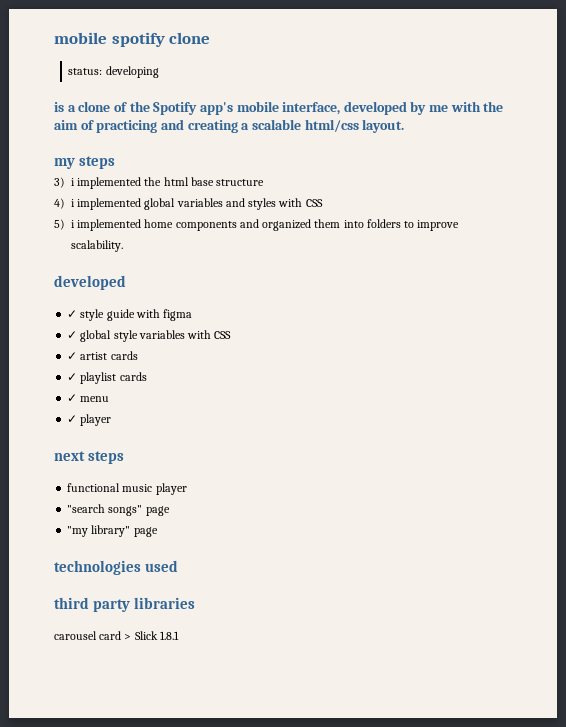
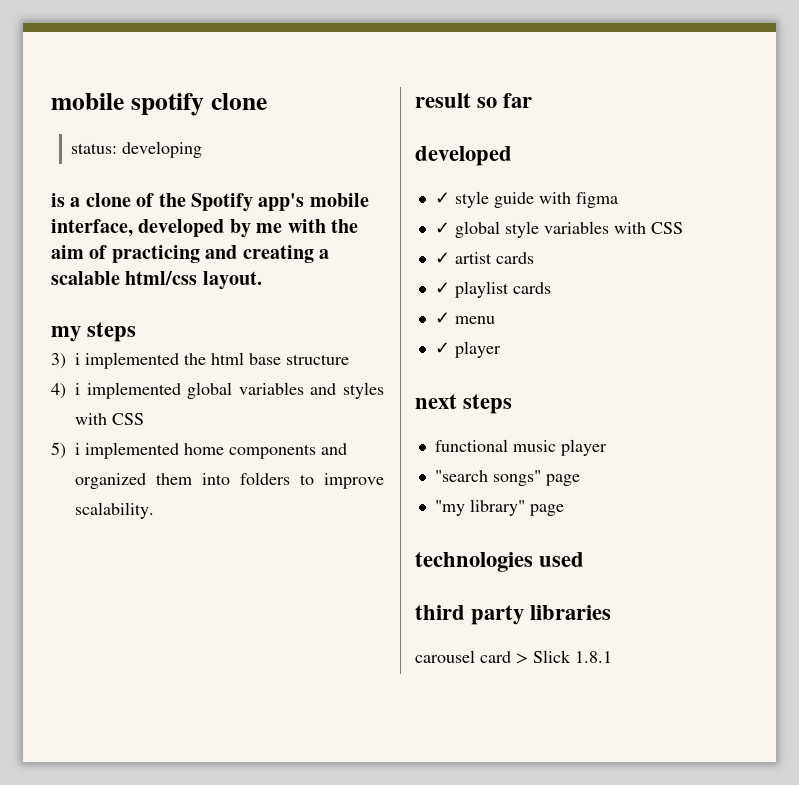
+ result so far

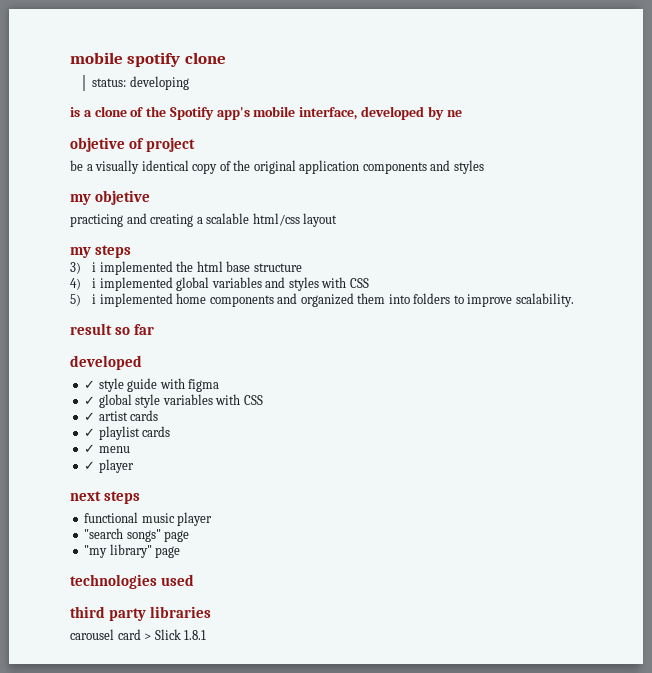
- is a clone of the Spotify app's mobile interface, developed by me with the aim of practicing and creating a scalable html/css layout.
+ is a clone of the Spotify app's mobile interface, developed by ne
+ objetive of project
+ be a visually identical copy of the original application components and styles
+ my objetive
+ practicing and creating a scalable html/css layout

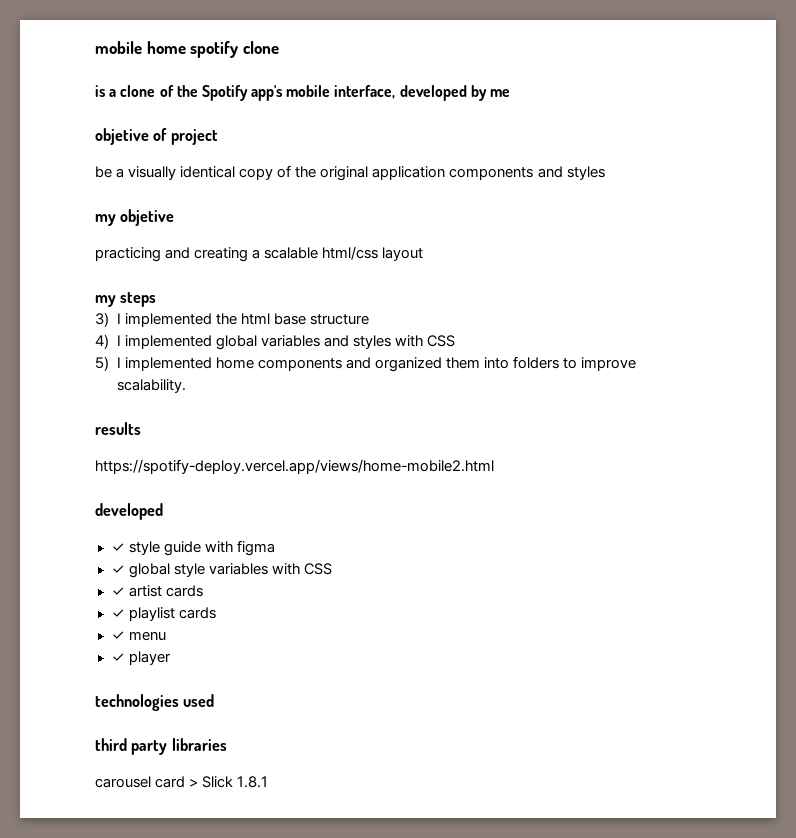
- mobile spotify clone
+ mobile home spotify clone
- status: developing
- is a clone of the Spotify app's mobile interface, developed by ne
+ is a clone of the Spotify app's mobile interface, developed by me
- 3) i implemented the html base structure
+ 3) I implemented the html base structure
- 4) i implemented global variables and styles with CSS
+ 4) I implemented global variables and styles with CSS
- 5) i implemented home components and organized them into folders to improve scalability.
+ 5) I implemented home components and organized them into folders to improve scalability.
- result so far
+ results
+ https://spotify-deploy.vercel.app/views/home-mobile2.html
- next steps
- functional music player
- "search songs" page
- "my library" page

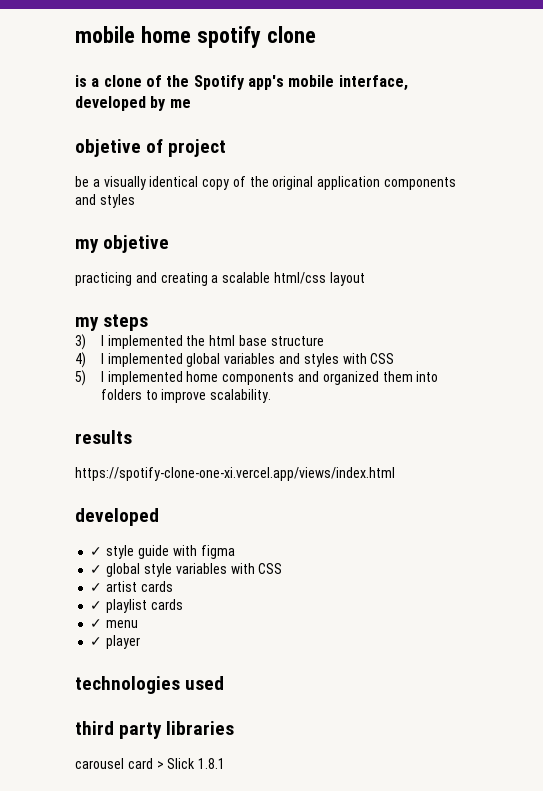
- https://spotify-deploy.vercel.app/views/home-mobile2.html
+ https://spotify-clone-one-xi.vercel.app/views/index.html

